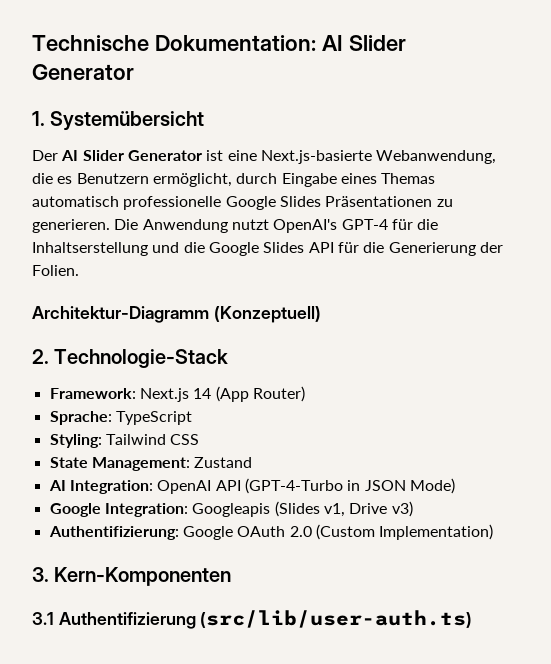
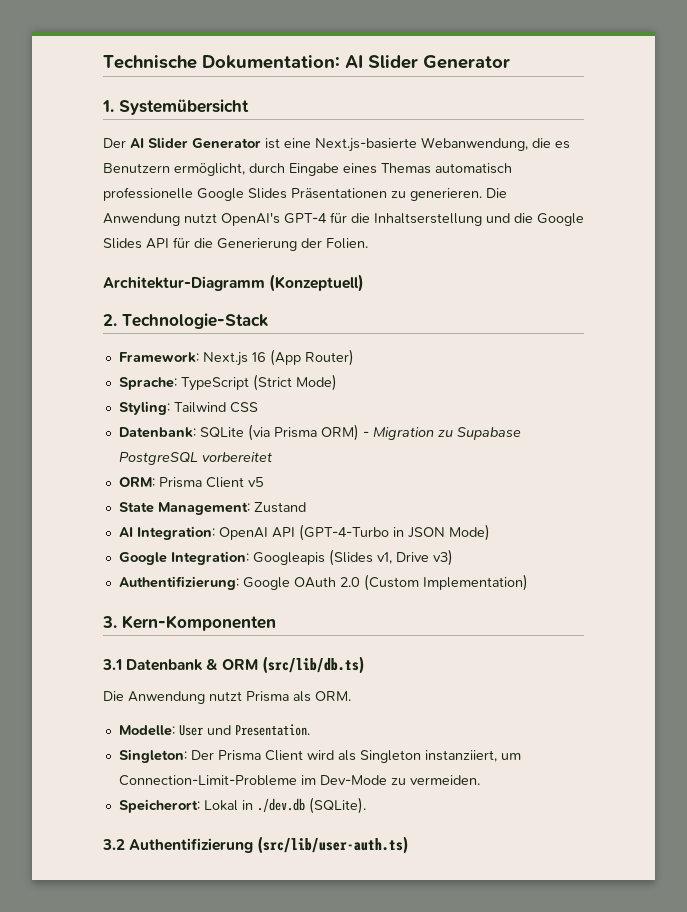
- Framework: Next.js 14 (App Router)
+ Framework: Next.js 16 (App Router)
- Sprache: TypeScript
+ Sprache: TypeScript (Strict Mode)
+ Datenbank: SQLite (via Prisma ORM) - Migration zu Supabase PostgreSQL vorbereitet
+ ORM: Prisma Client v5
- 3.1 Authentifizierung (src/lib/user-auth.ts)
+ 3.1 Datenbank & ORM (src/lib/db.ts)
+ Die Anwendung nutzt Prisma als ORM.
+ Modelle: User und Presentation.
+ Singleton: Der Prisma Client wird als Singleton instanziiert, um Connection-Limit-Probleme im Dev-Mode zu vermeiden.
+ Speicherort: Lokal in ./dev.db (SQLite).
+ 3.2 Authentifizierung (src/lib/user-auth.ts)

